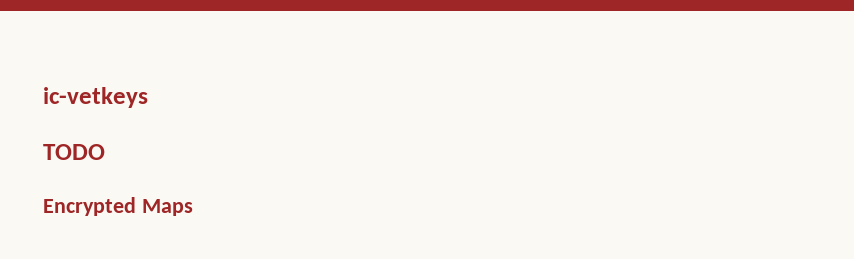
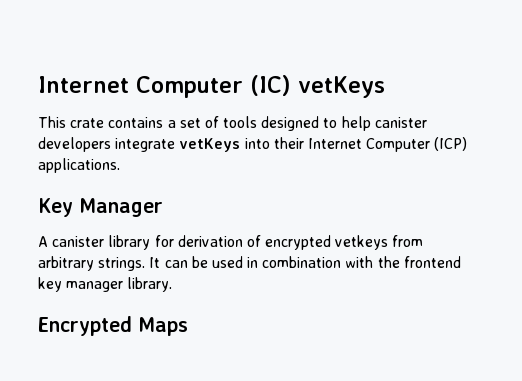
- ic-vetkeys
- TODO
+ Internet Computer (IC) vetKeys
+ This crate contains a set of tools designed to help canister developers integrate vetKeys into their Internet Computer (ICP) applications.
+ Key Manager
+ A canister library for derivation of encrypted vetkeys from arbitrary strings. It can be used in combination with the frontend key manager library.

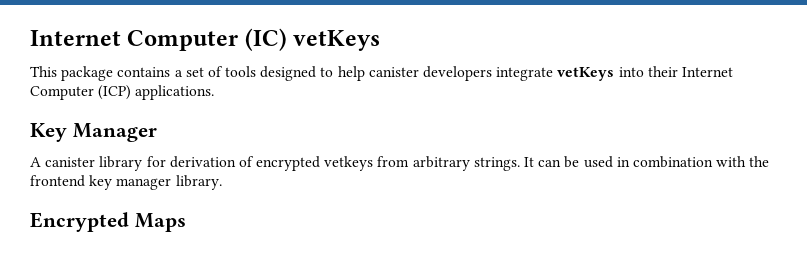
- This crate contains a set of tools designed to help canister developers integrate vetKeys into their Internet Computer (ICP) applications.
+ This package contains a set of tools designed to help canister developers integrate vetKeys into their Internet Computer (ICP) applications.

